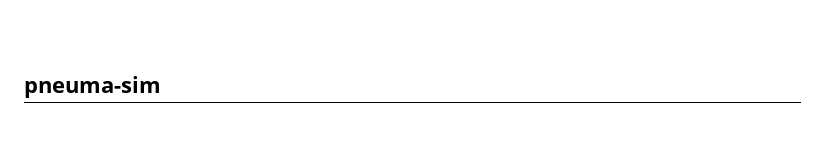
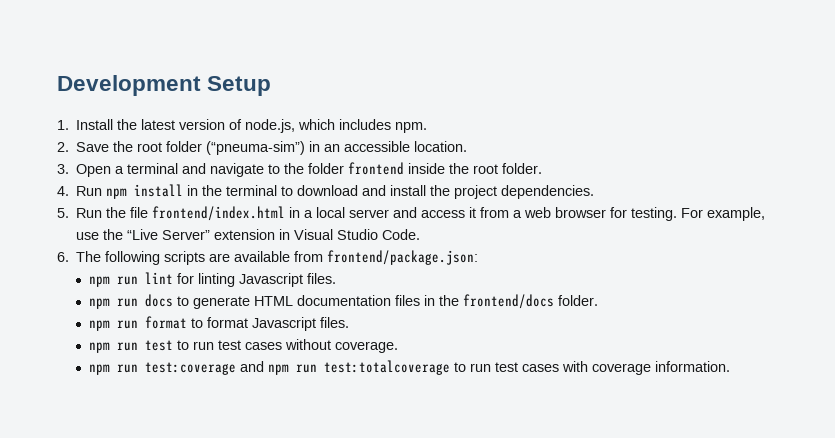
- pneuma-sim
+ Development Setup
+ 1. Install the latest version of node.js, which includes npm.
+ 2. Save the root folder (“pneuma-sim”) in an accessible location.
+ 3. Open a terminal and navigate to the folder frontend inside the root folder.
+ 4. Run npm install in the terminal to download and install the project dependencies.
+ 5. Run the file frontend/index.html in a local server and access it from a web browser for testing. For example, use the “Live Server” extension in Visual Studio Code.
+ 6. The following scripts are available from frontend/package.json:
+ npm run lint for linting Javascript files.
+ npm run docs to generate HTML documentation files in the frontend/docs folder.
+ npm run format to format Javascript files.
+ npm run test to run test cases without coverage.
+ npm run test:coverage and npm run test:totalcoverage to run test cases with coverage information.

